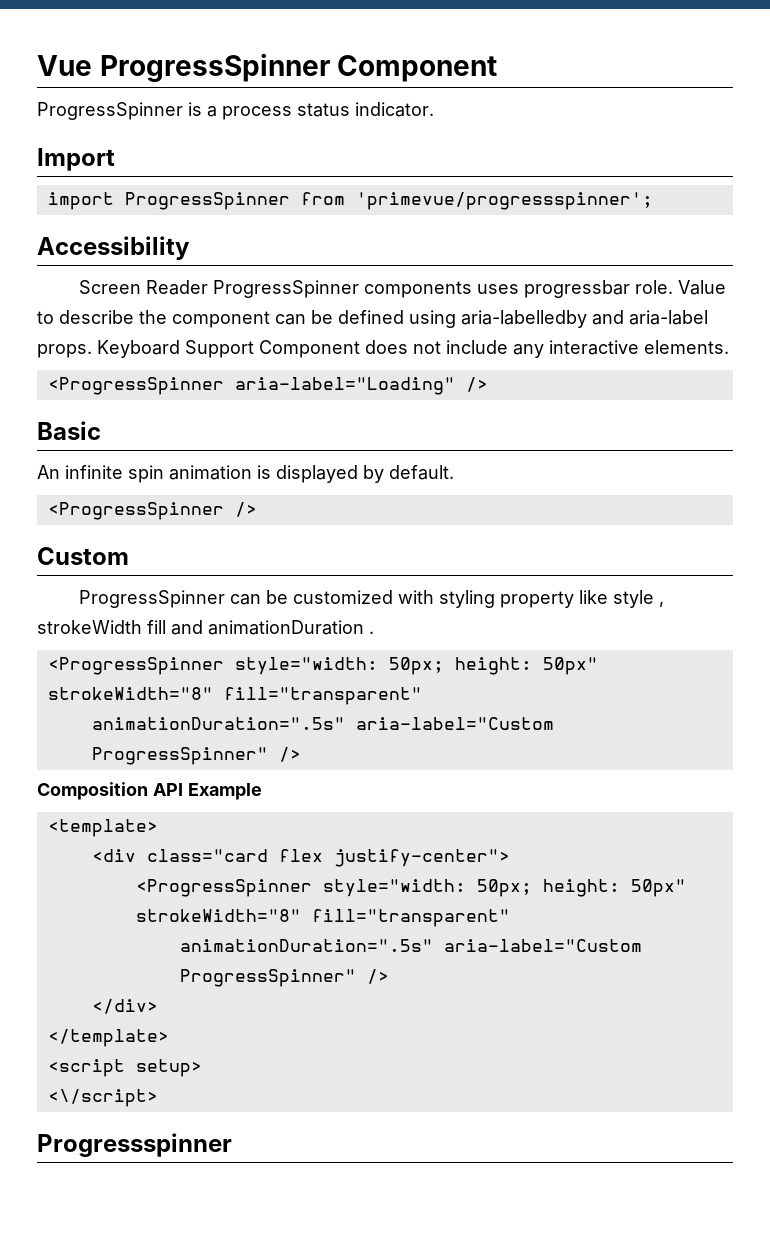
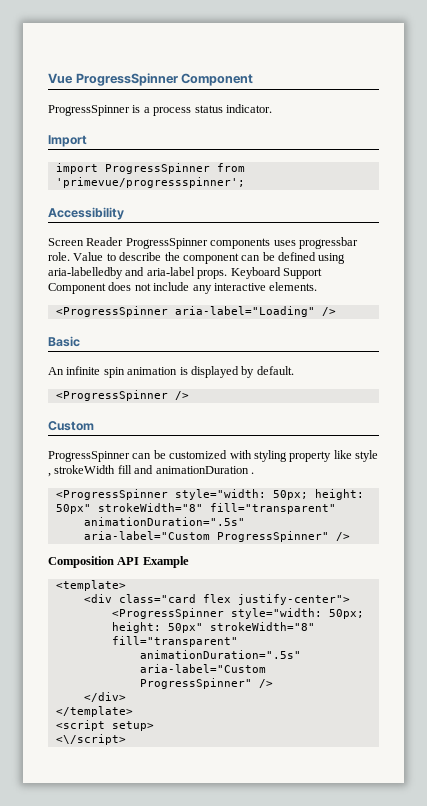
- Progressspinner

